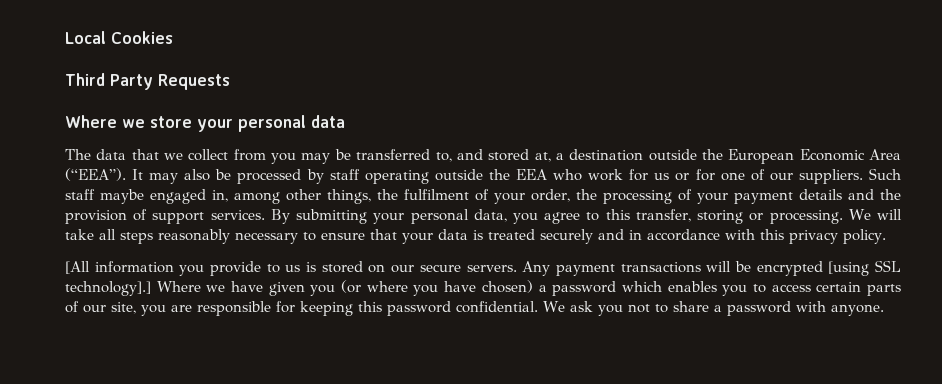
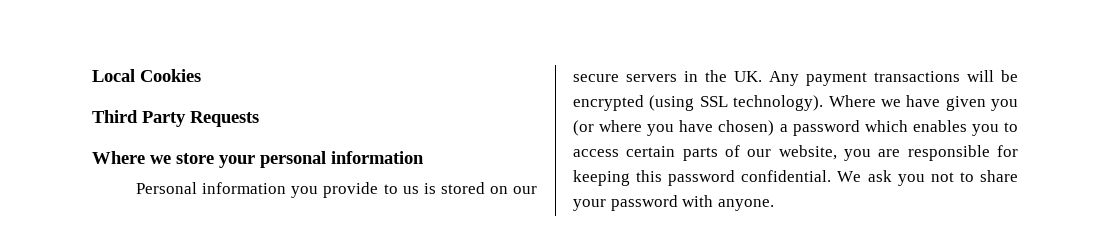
- Where we store your personal data
- The data that we collect from you may be transferred to, and stored at, a destination outside the European Economic Area (“EEA”). It may also be processed by staff operating outside the EEA who work for us or for one of our suppliers. Such staff maybe engaged in, among other things, the fulfilment of your order, the processing of your payment details and the provision of support services. By submitting your personal data, you agree to this transfer, storing or processing. We will take all steps reasonably necessary to ensure that your data is treated securely and in accordance with this privacy policy.
- [All information you provide to us is stored on our secure servers. Any payment transactions will be encrypted [using SSL technology].]
+ Where we store your personal information
+ Personal information you provide to us is stored on our secure servers in the UK. Any payment transactions will be encrypted (using SSL technology).
- Where we have given you (or where you have chosen) a password which enables you to access certain parts of our site, you are responsible for keeping this password confidential.
+ Where we have given you (or where you have chosen) a password which enables you to access certain parts of our website, you are responsible for keeping this password confidential.
- We ask you not to share a password with anyone.
+ We ask you not to share your password with anyone.

